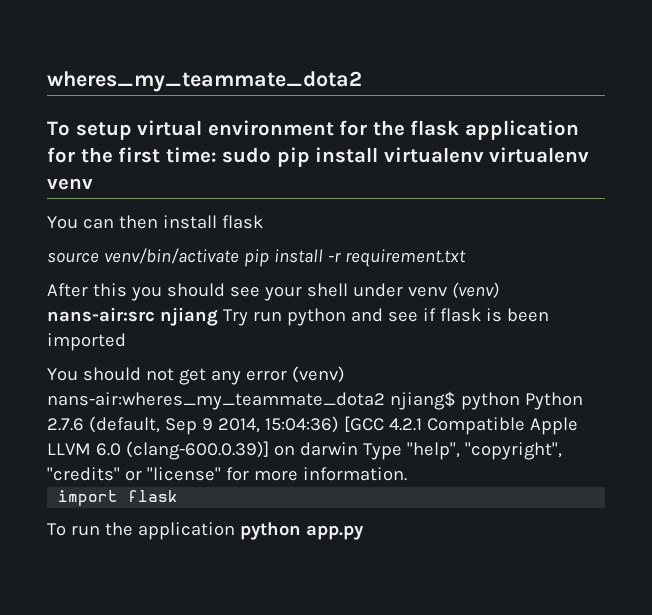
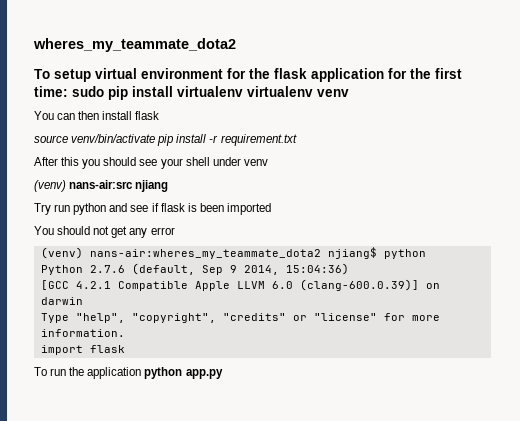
- After this you should see your shell under venv (venv) nans-air:src njiang Try run python and see if flask is been imported
+ After this you should see your shell under venv
+ (venv) nans-air:src njiang
+ Try run python and see if flask is been imported
- You should not get any error (venv) nans-air:wheres_my_teammate_dota2 njiang$ python Python 2.7.6 (default, Sep 9 2014, 15:04:36) [GCC 4.2.1 Compatible Apple LLVM 6.0 (clang-600.0.39)] on darwin Type "help", "copyright", "credits" or "license" for more information.
+ You should not get any error
+ (venv) nans-air:wheres_my_teammate_dota2 njiang$ python
+ Python 2.7.6 (default, Sep 9 2014, 15:04:36)
+ [GCC 4.2.1 Compatible Apple LLVM 6.0 (clang-600.0.39)] on darwin
+ Type "help", "copyright", "credits" or "license" for more information.

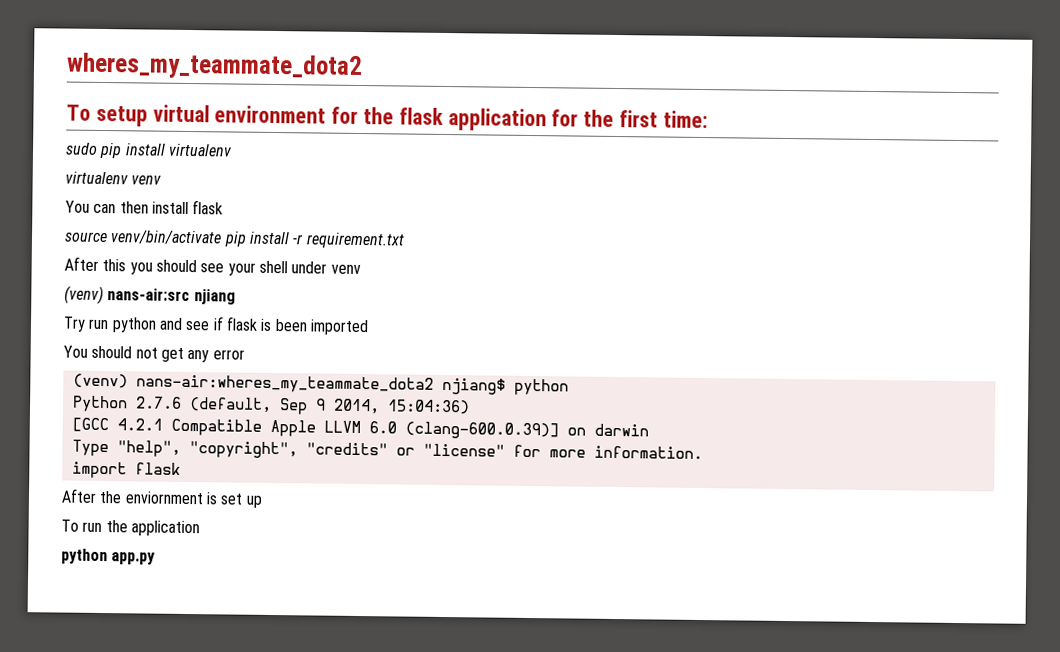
- To setup virtual environment for the flask application for the first time: sudo pip install virtualenv virtualenv venv
+ To setup virtual environment for the flask application for the first time:
+ sudo pip install virtualenv
+ virtualenv venv
+ After the enviornment is set up
- To run the application python app.py
+ To run the application
+ python app.py

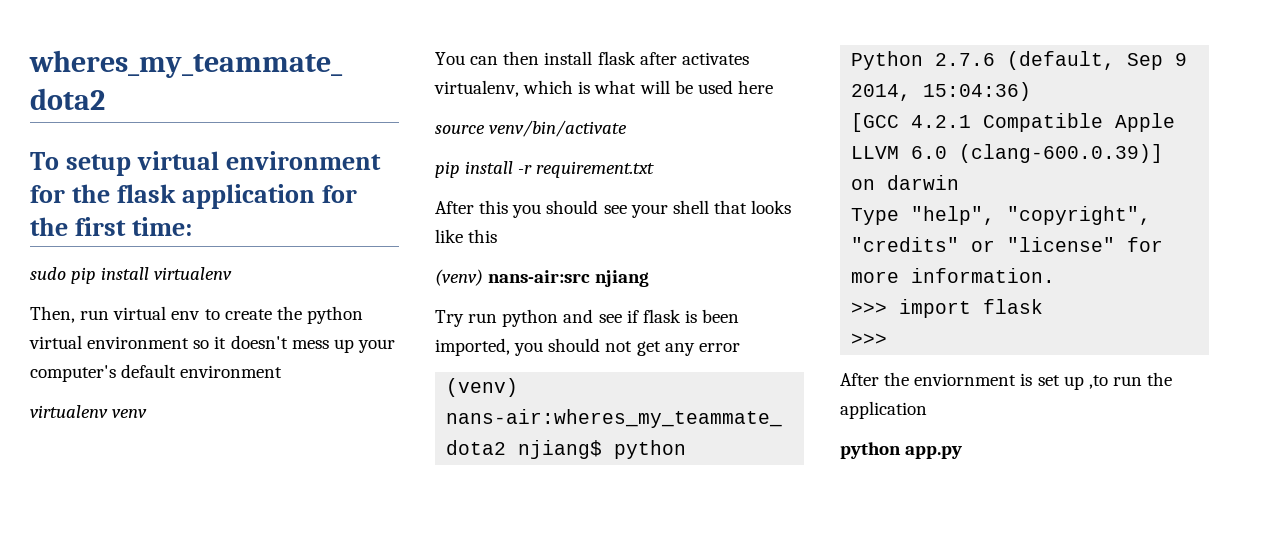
+ Then, run virtual env to create the python virtual environment so it doesn't mess up your computer's default environment
- You can then install flask
+ You can then install flask after activates virtualenv, which is what will be used here
- source venv/bin/activate pip install -r requirement.txt
+ source venv/bin/activate
+ pip install -r requirement.txt
- After this you should see your shell under venv
+ After this you should see your shell that looks like this
- Try run python and see if flask is been imported
- You should not get any error
+ Try run python and see if flask is been imported, you should not get any error
- import flask
+ >>> import flask
+ >>>
- After the enviornment is set up
- To run the application
+ After the enviornment is set up ,to run the application

